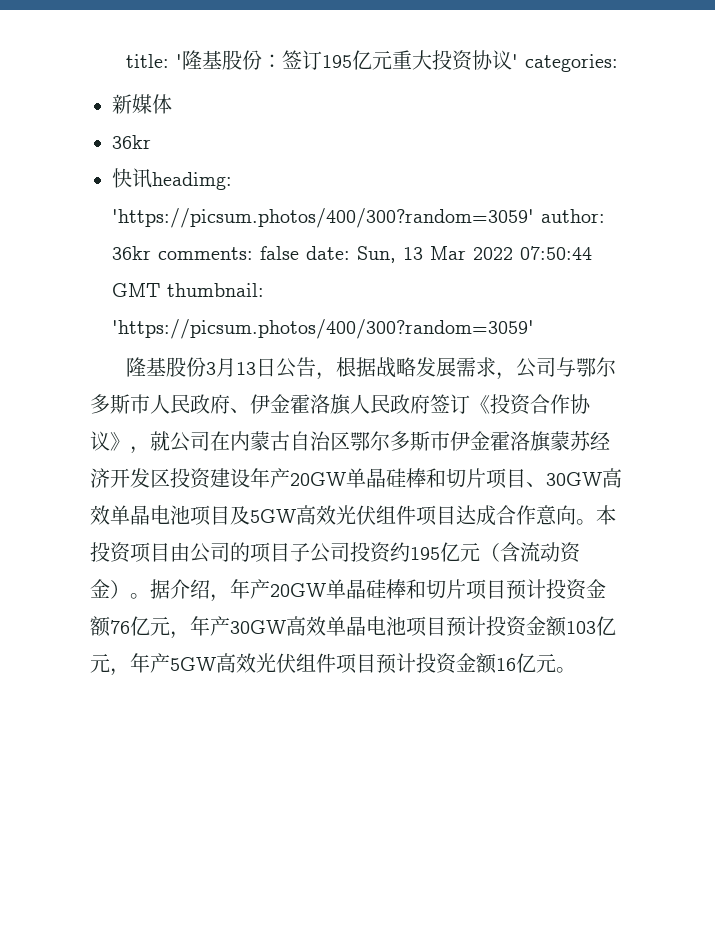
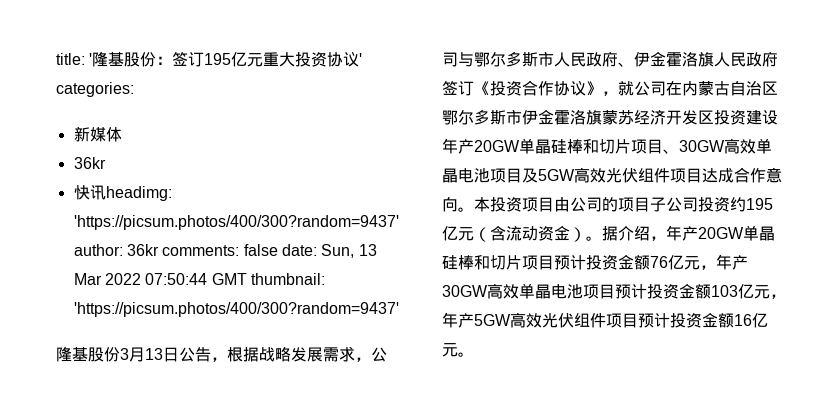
- 快讯headimg: 'https://picsum.photos/400/300?random=3059' author: 36kr comments: false date: Sun, 13 Mar 2022 07:50:44 GMT thumbnail: 'https://picsum.photos/400/300?random=3059'
+ 快讯headimg: 'https://picsum.photos/400/300?random=9437' author: 36kr comments: false date: Sun, 13 Mar 2022 07:50:44 GMT thumbnail: 'https://picsum.photos/400/300?random=9437'

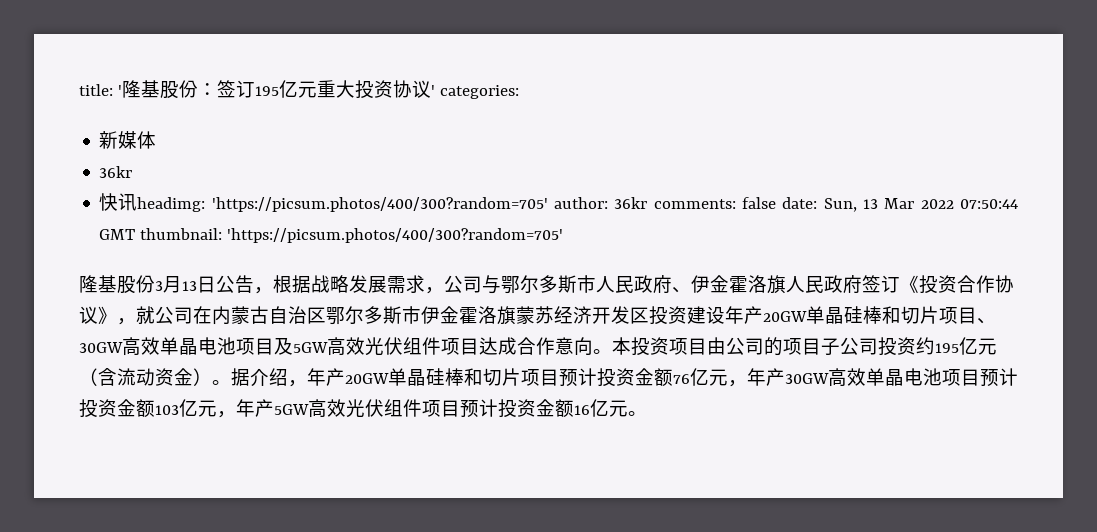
- 快讯headimg: 'https://picsum.photos/400/300?random=9437' author: 36kr comments: false date: Sun, 13 Mar 2022 07:50:44 GMT thumbnail: 'https://picsum.photos/400/300?random=9437'
+ 快讯headimg: 'https://picsum.photos/400/300?random=705' author: 36kr comments: false date: Sun, 13 Mar 2022 07:50:44 GMT thumbnail: 'https://picsum.photos/400/300?random=705'

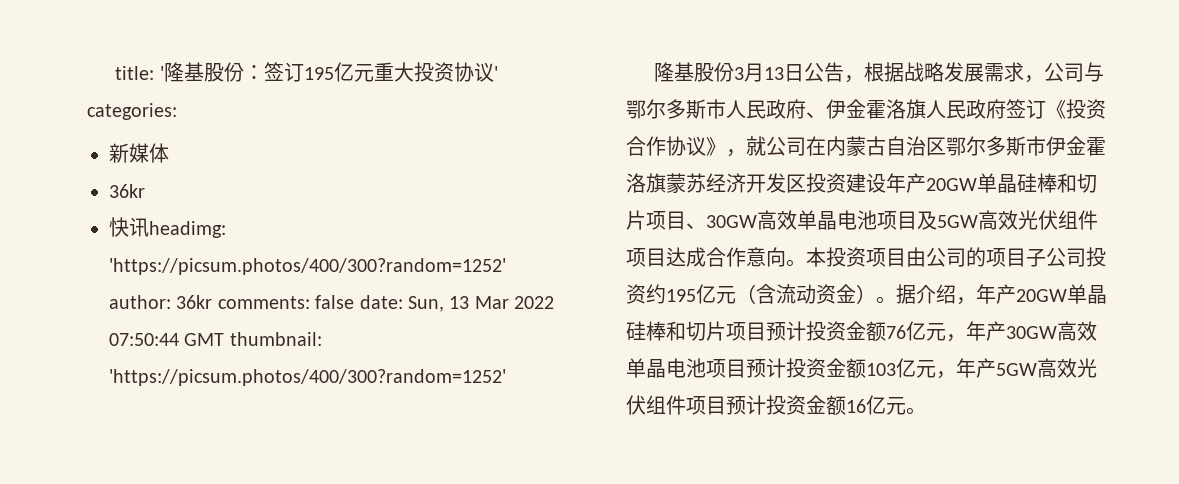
- 快讯headimg: 'https://picsum.photos/400/300?random=705' author: 36kr comments: false date: Sun, 13 Mar 2022 07:50:44 GMT thumbnail: 'https://picsum.photos/400/300?random=705'
+ 快讯headimg: 'https://picsum.photos/400/300?random=1252' author: 36kr comments: false date: Sun, 13 Mar 2022 07:50:44 GMT thumbnail: 'https://picsum.photos/400/300?random=1252'

